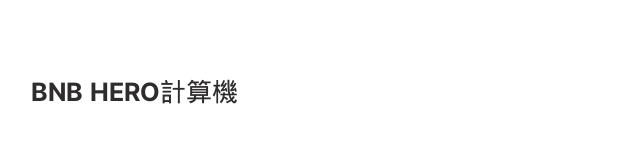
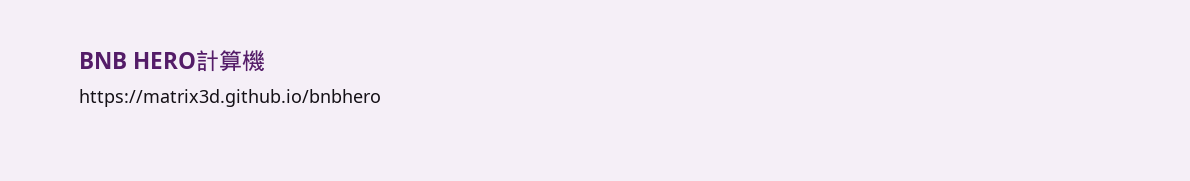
+ https://matrix3d.github.io/bnbhero

